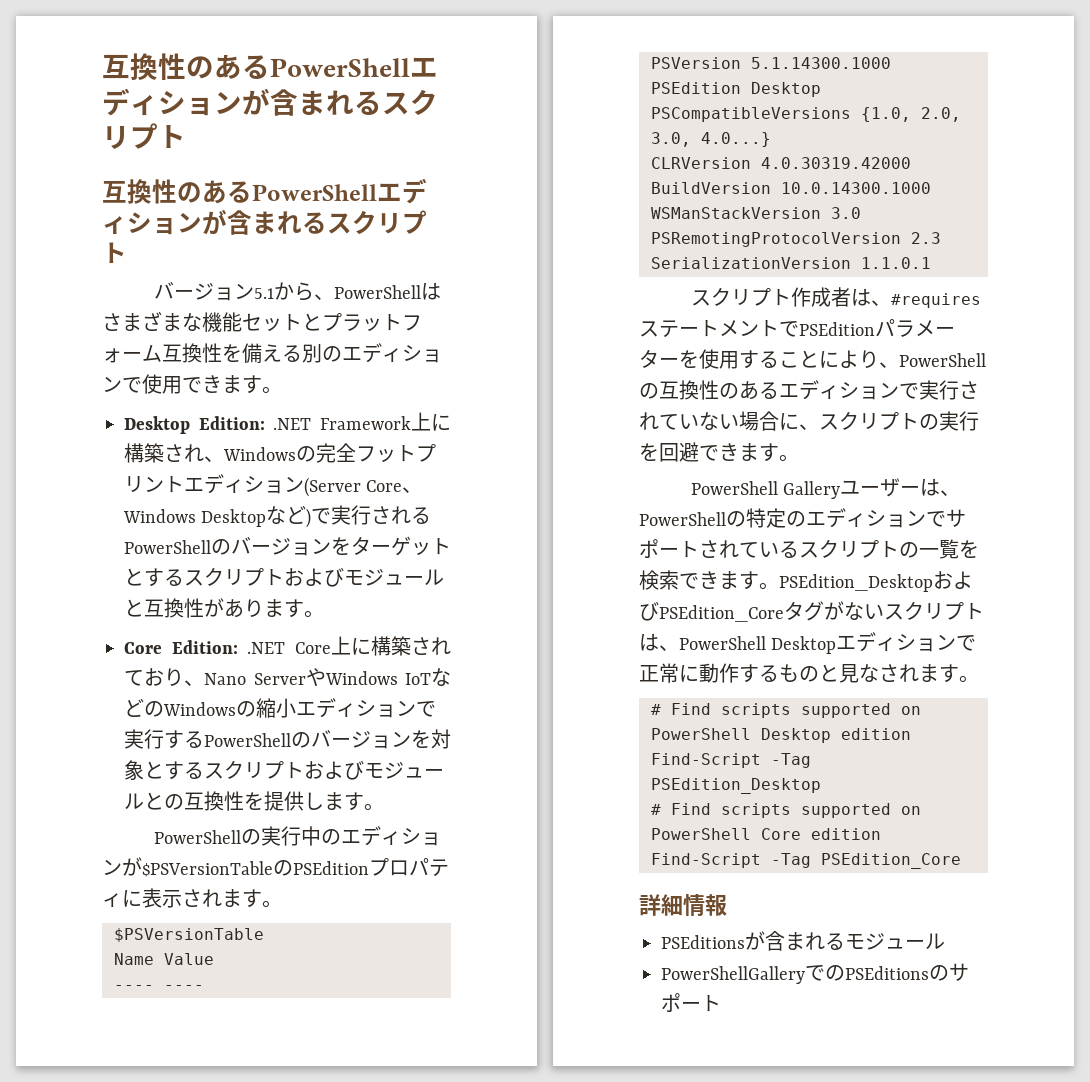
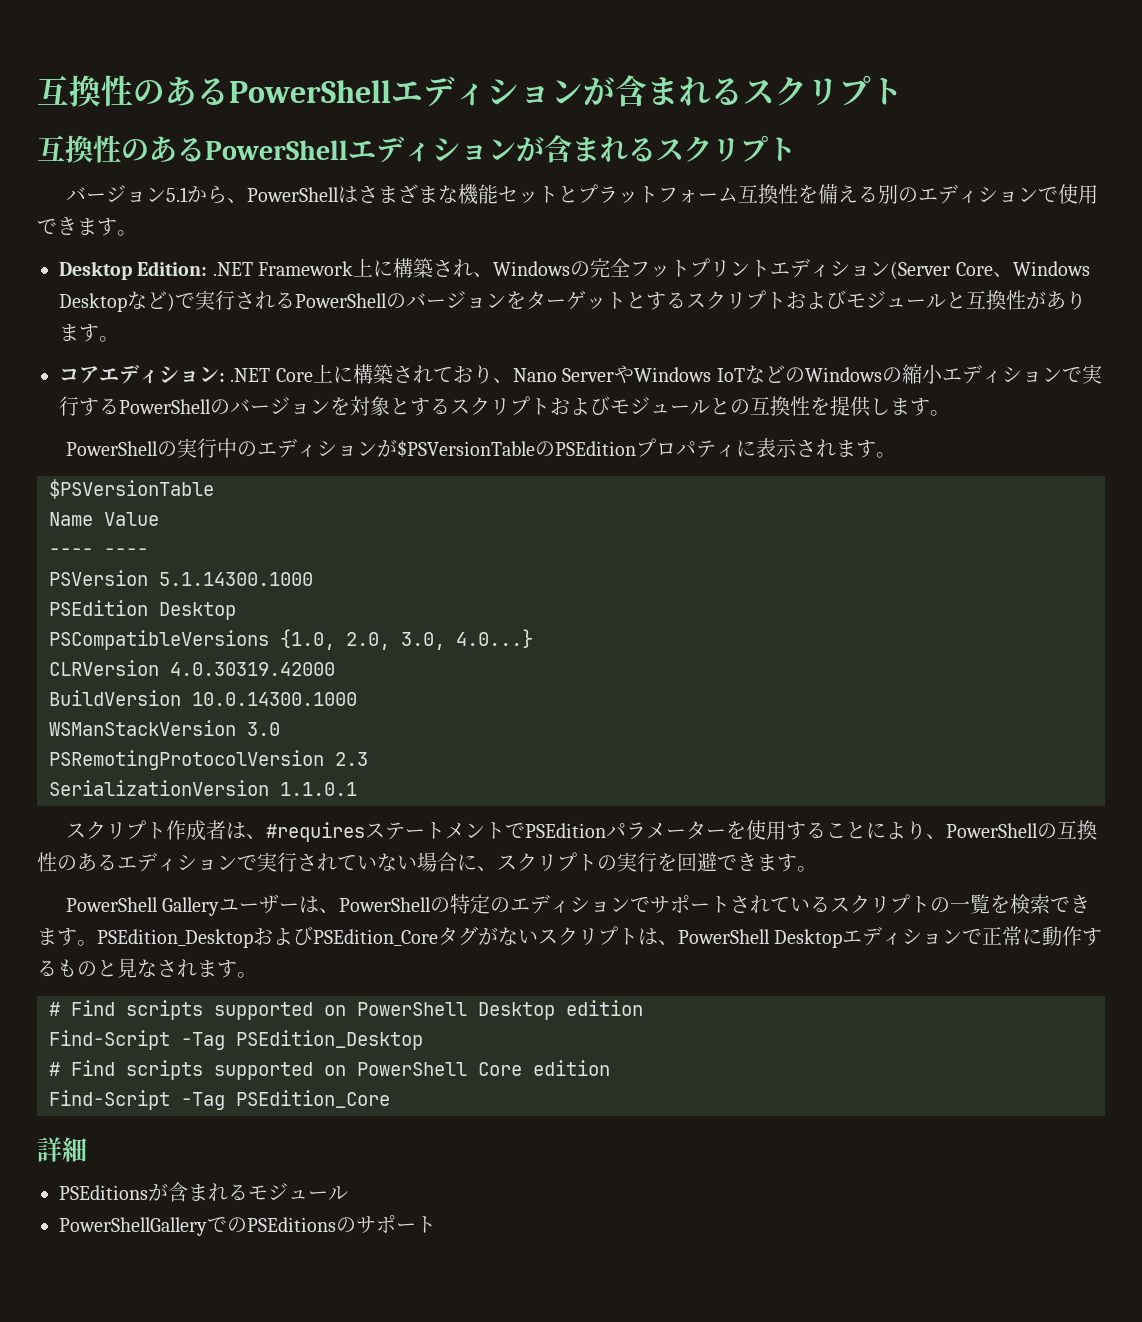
- Core Edition: .NET Core上に構築されており、Nano ServerやWindows IoTなどのWindowsの縮小エディションで実行するPowerShellのバージョンを対象とするスクリプトおよびモジュールとの互換性を提供します。
+ コアエディション: .NET Core上に構築されており、Nano ServerやWindows IoTなどのWindowsの縮小エディションで実行するPowerShellのバージョンを対象とするスクリプトおよびモジュールとの互換性を提供します。
- 詳細情報
+ 詳細

